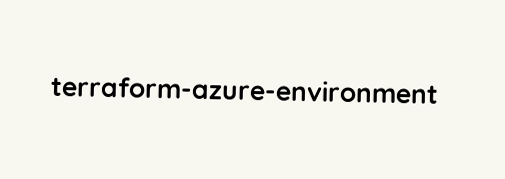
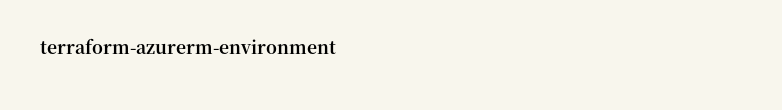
- terraform-azure-environment
+ terraform-azurerm-environment

